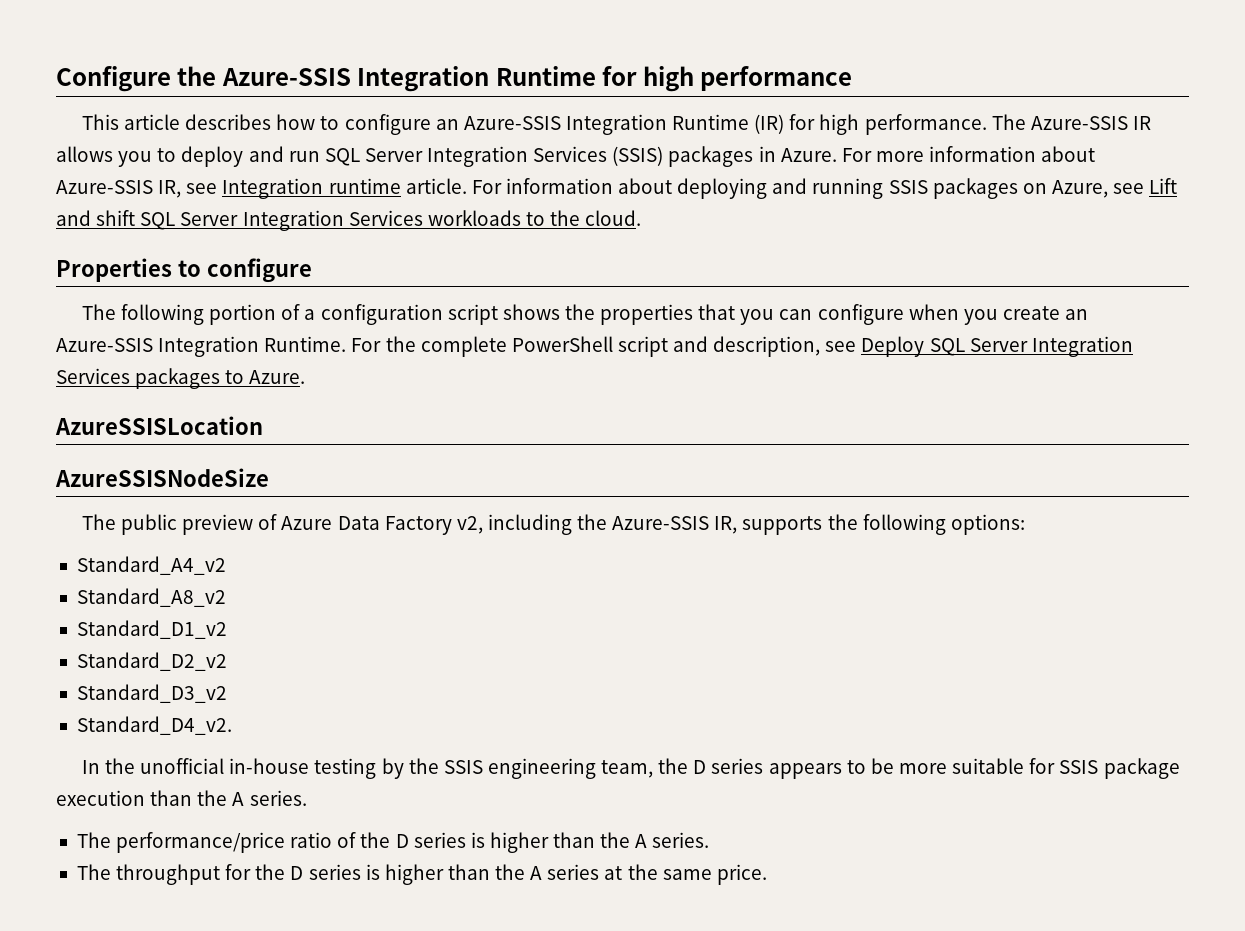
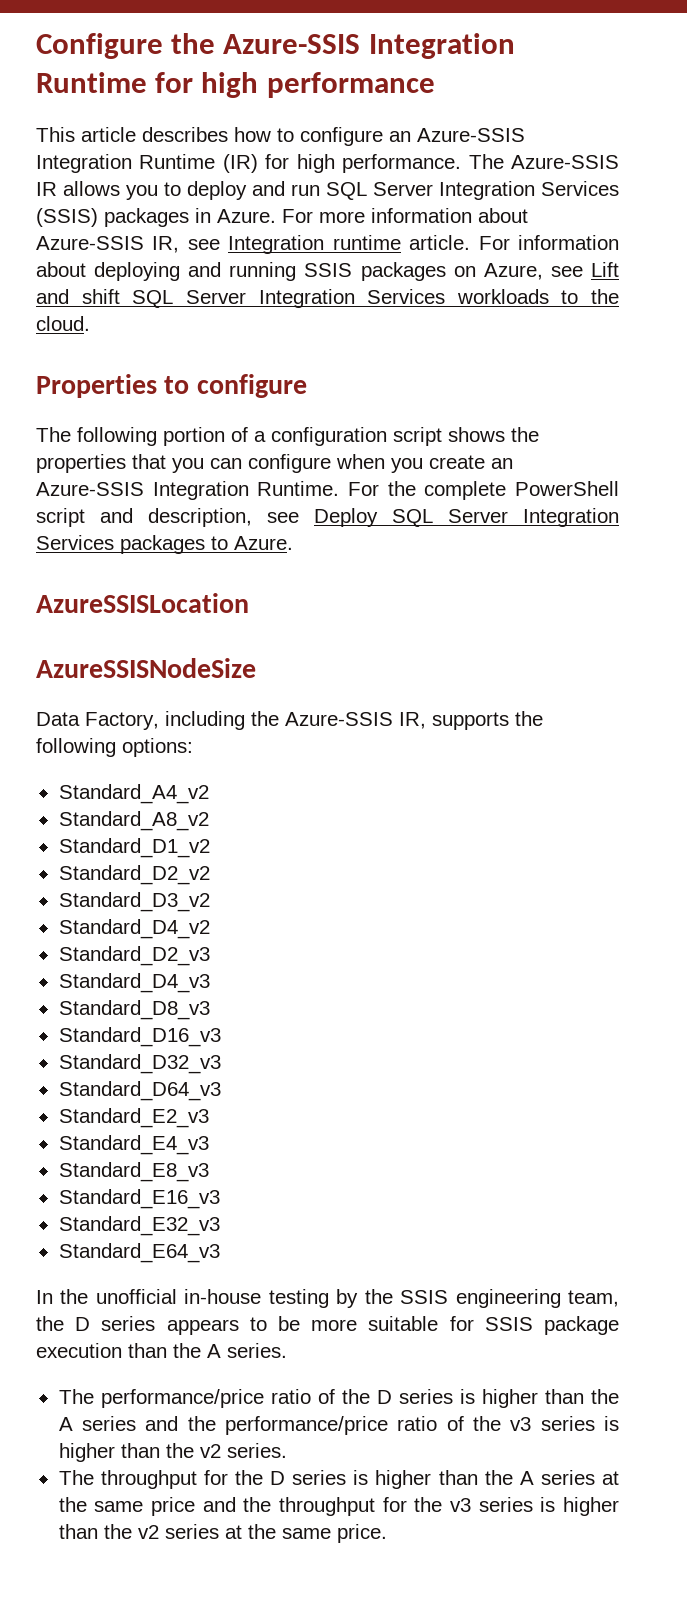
- The public preview of Azure Data Factory v2, including the Azure-SSIS IR, supports the following options:
+ Data Factory, including the Azure-SSIS IR, supports the following options:
- Standard_D4_v2.
+ Standard_D4_v2
+ Standard_D2_v3
+ Standard_D4_v3
+ Standard_D8_v3
+ Standard_D16_v3
+ Standard_D32_v3
+ Standard_D64_v3
+ Standard_E2_v3
+ Standard_E4_v3
+ Standard_E8_v3
+ Standard_E16_v3
+ Standard_E32_v3
+ Standard_E64_v3
- The performance/price ratio of the D series is higher than the A series.
+ The performance/price ratio of the D series is higher than the A series and the performance/price ratio of the v3 series is higher than the v2 series.
- The throughput for the D series is higher than the A series at the same price.
+ The throughput for the D series is higher than the A series at the same price and the throughput for the v3 series is higher than the v2 series at the same price.

